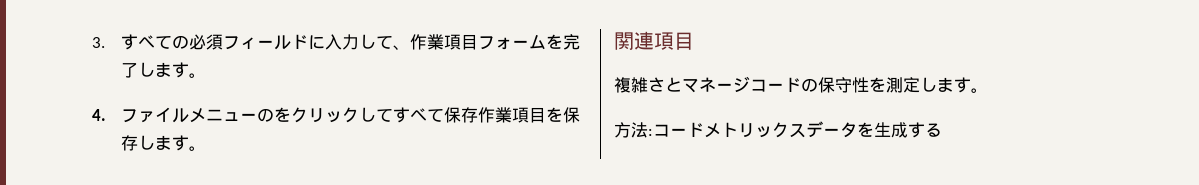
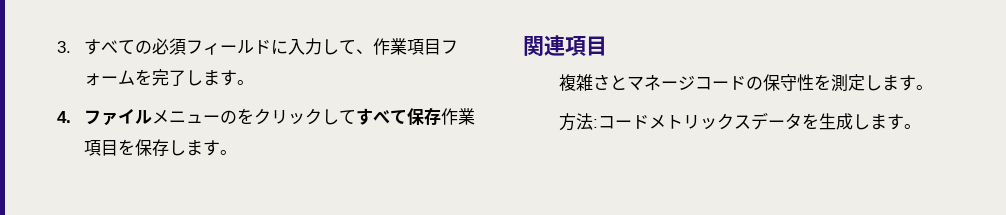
- 方法:コードメトリックスデータを生成する
+ 方法:コードメトリックスデータを生成します。

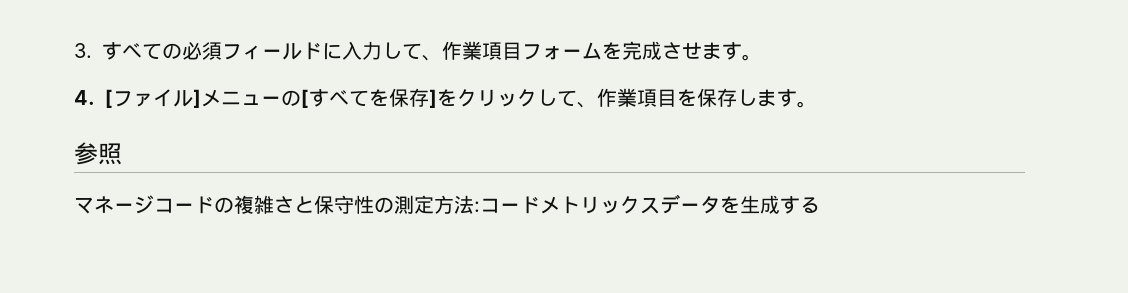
- 3.すべての必須フィールドに入力して、作業項目フォームを完了します。
+ 3.すべての必須フィールドに入力して、作業項目フォームを完成させます。
- 4.ファイルメニューのをクリックしてすべて保存作業項目を保存します。
+ 4. [ファイル]メニューの[すべてを保存]をクリックして、作業項目を保存します。
- 関連項目
- 複雑さとマネージコードの保守性を測定します。
- 方法:コードメトリックスデータを生成します。
+ 参照
+ マネージコードの複雑さと保守性の測定方法:コードメトリックスデータを生成する

